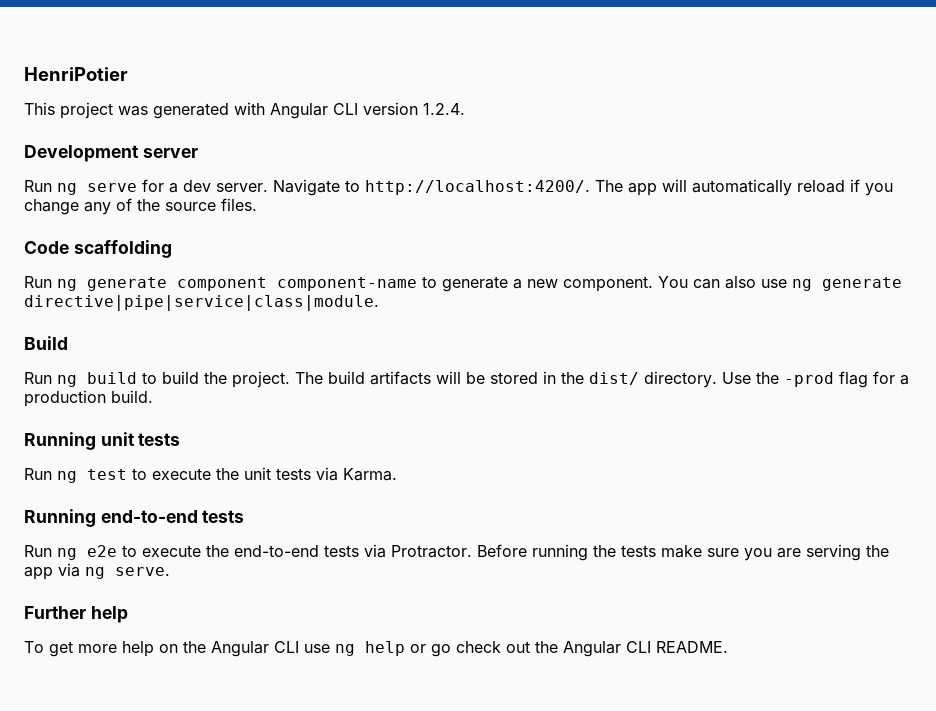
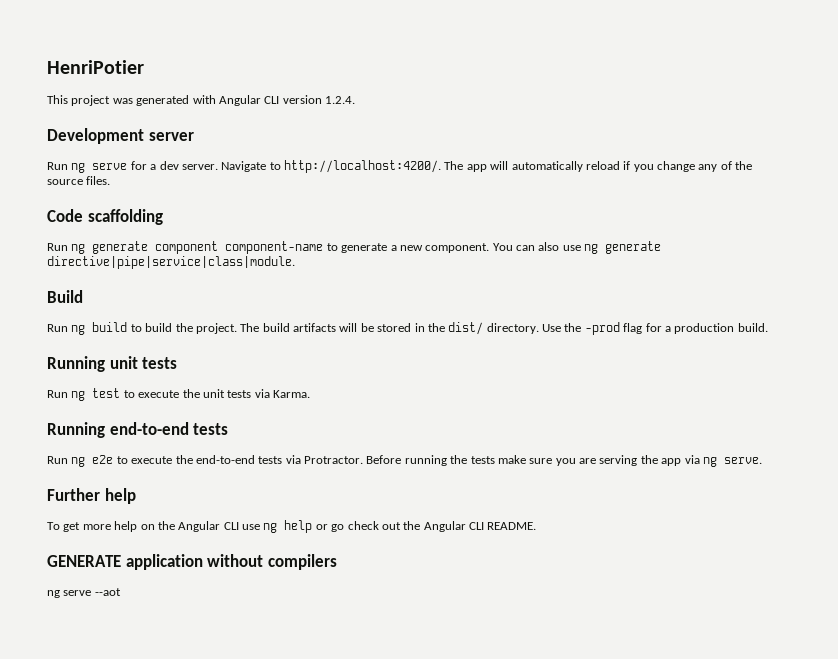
+ GENERATE application without compilers
+ ng serve --aot

